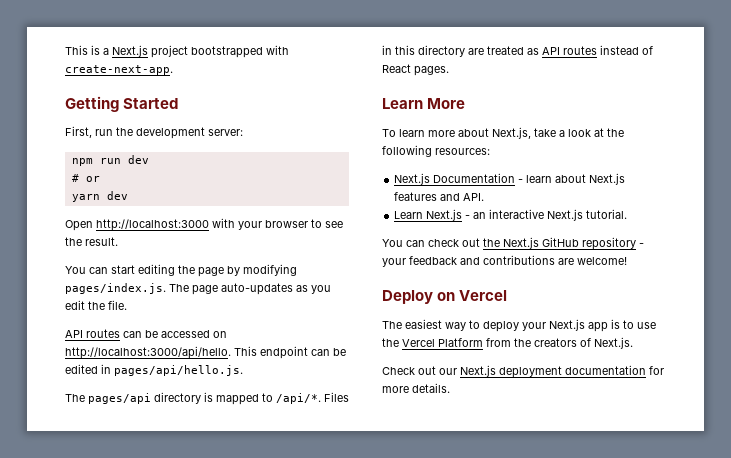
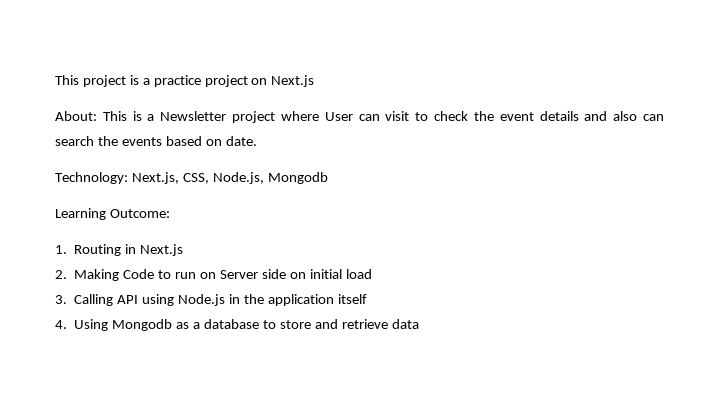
- This is a Next.js project bootstrapped with create-next-app.
- Getting Started
- First, run the development server:
- npm run dev
- # or
- yarn dev
- Open http://localhost:3000 with your browser to see the result.
- You can start editing the page by modifying pages/index.js. The page auto-updates as you edit the file.
- API routes can be accessed on http://localhost:3000/api/hello. This endpoint can be edited in pages/api/hello.js.
- The pages/api directory is mapped to /api/*. Files in this directory are treated as API routes instead of React pages.
- Learn More
- To learn more about Next.js, take a look at the following resources:
- Next.js Documentation - learn about Next.js features and API.
- Learn Next.js - an interactive Next.js tutorial.
- You can check out the Next.js GitHub repository - your feedback and contributions are welcome!
- Deploy on Vercel
- The easiest way to deploy your Next.js app is to use the Vercel Platform from the creators of Next.js.
- Check out our Next.js deployment documentation for more details.
+ This project is a practice project on Next.js
+ About: This is a Newsletter project where User can visit to check the event details and also can search the events based on date.
+ Technology: Next.js, CSS, Node.js, Mongodb
+ Learning Outcome:
+ 1. Routing in Next.js
+ 2. Making Code to run on Server side on initial load
+ 3. Calling API using Node.js in the application itself
+ 4. Using Mongodb as a database to store and retrieve data

